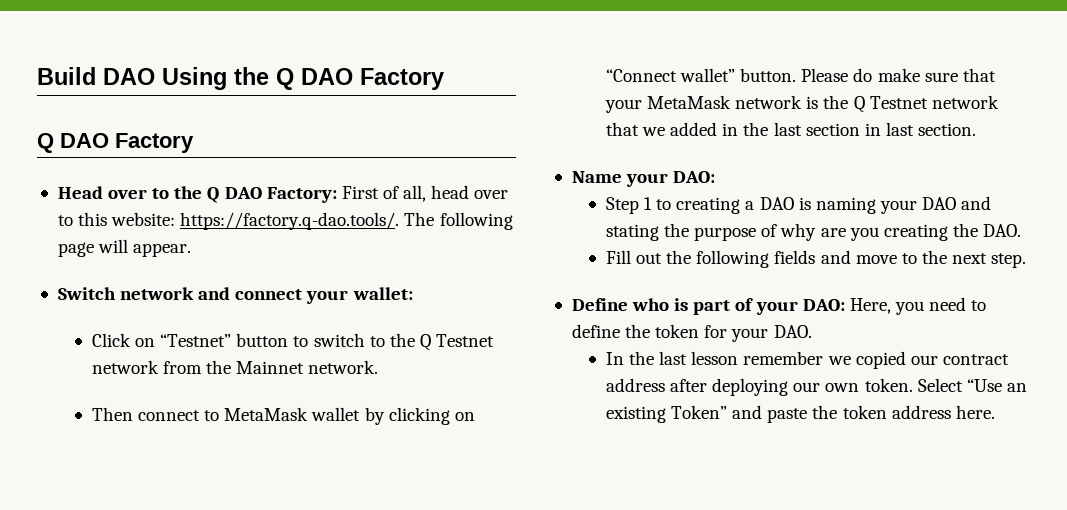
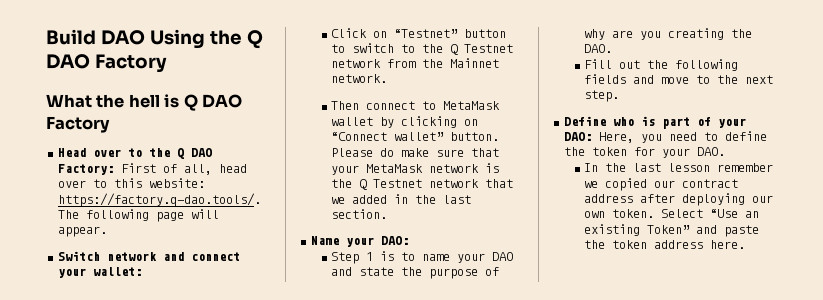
  Build DAO Using the Q DAO Factory
- Q DAO Factory
+ What the hell is Q DAO Factory
- Please do make sure that your MetaMask network is the Q Testnet network that we added in the last section in last section.
+ Please do make sure that your MetaMask network is the Q Testnet network that we added in the last section.
- Step 1 to creating a DAO is naming your DAO and stating the purpose of why are you creating the DAO.
+ Step 1 is to name your DAO and state the purpose of why are you creating the DAO.

